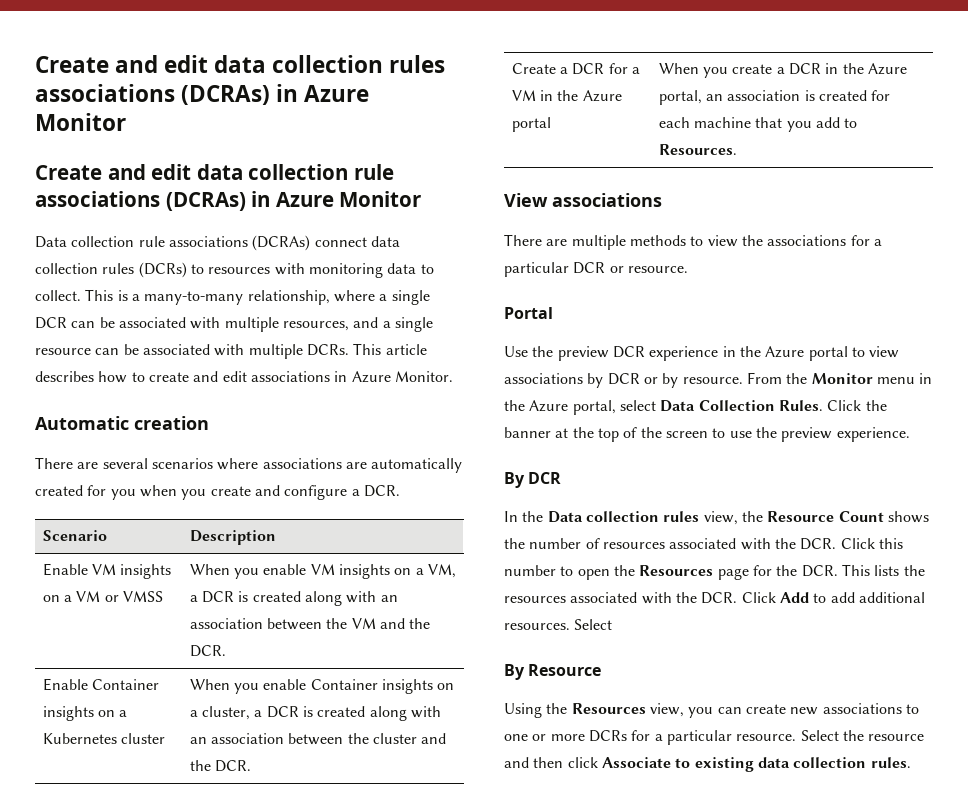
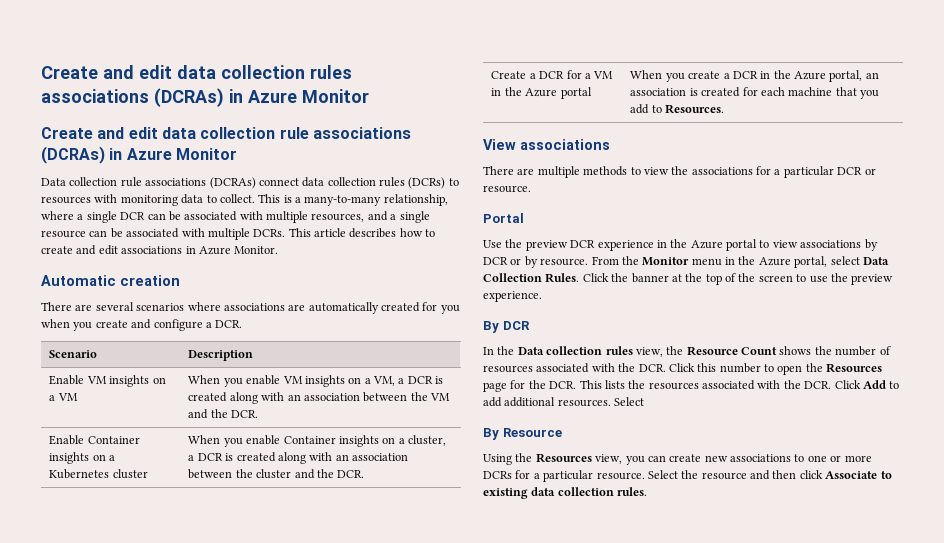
- Enable VM insights on a VM or VMSS | When you enable VM insights on a VM, a DCR is created along with an association between the VM and the DCR.
+ Enable VM insights on a VM | When you enable VM insights on a VM, a DCR is created along with an association between the VM and the DCR.

